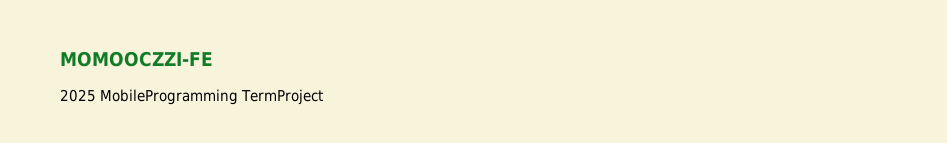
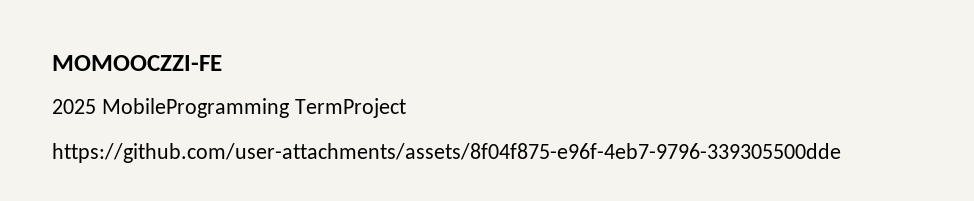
+ https://github.com/user-attachments/assets/8f04f875-e96f-4eb7-9796-339305500dde

